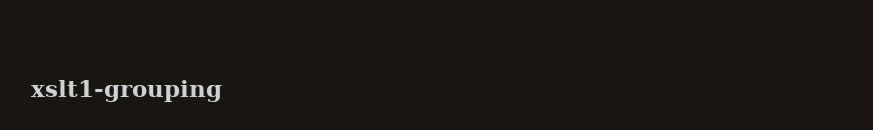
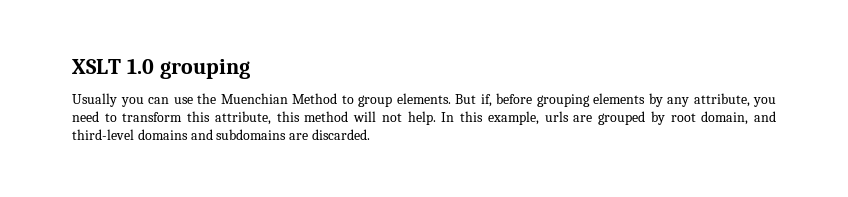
- xslt1-grouping
+ XSLT 1.0 grouping
+ Usually you can use the Muenchian Method to group elements. But if, before grouping elements by any attribute, you need to transform this attribute, this method will not help. In this example, urls are grouped by root domain, and third-level domains and subdomains are discarded.

